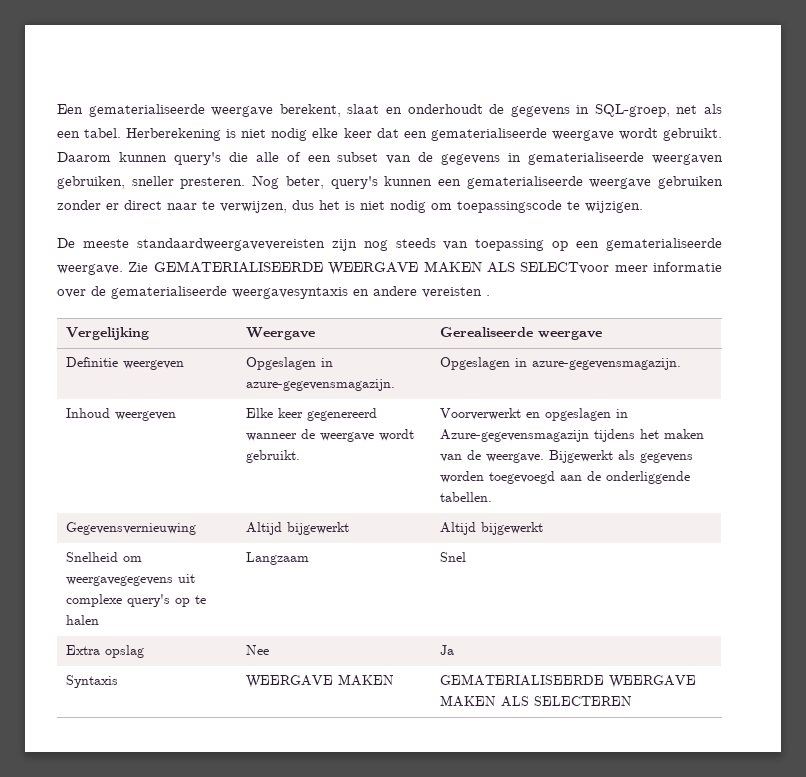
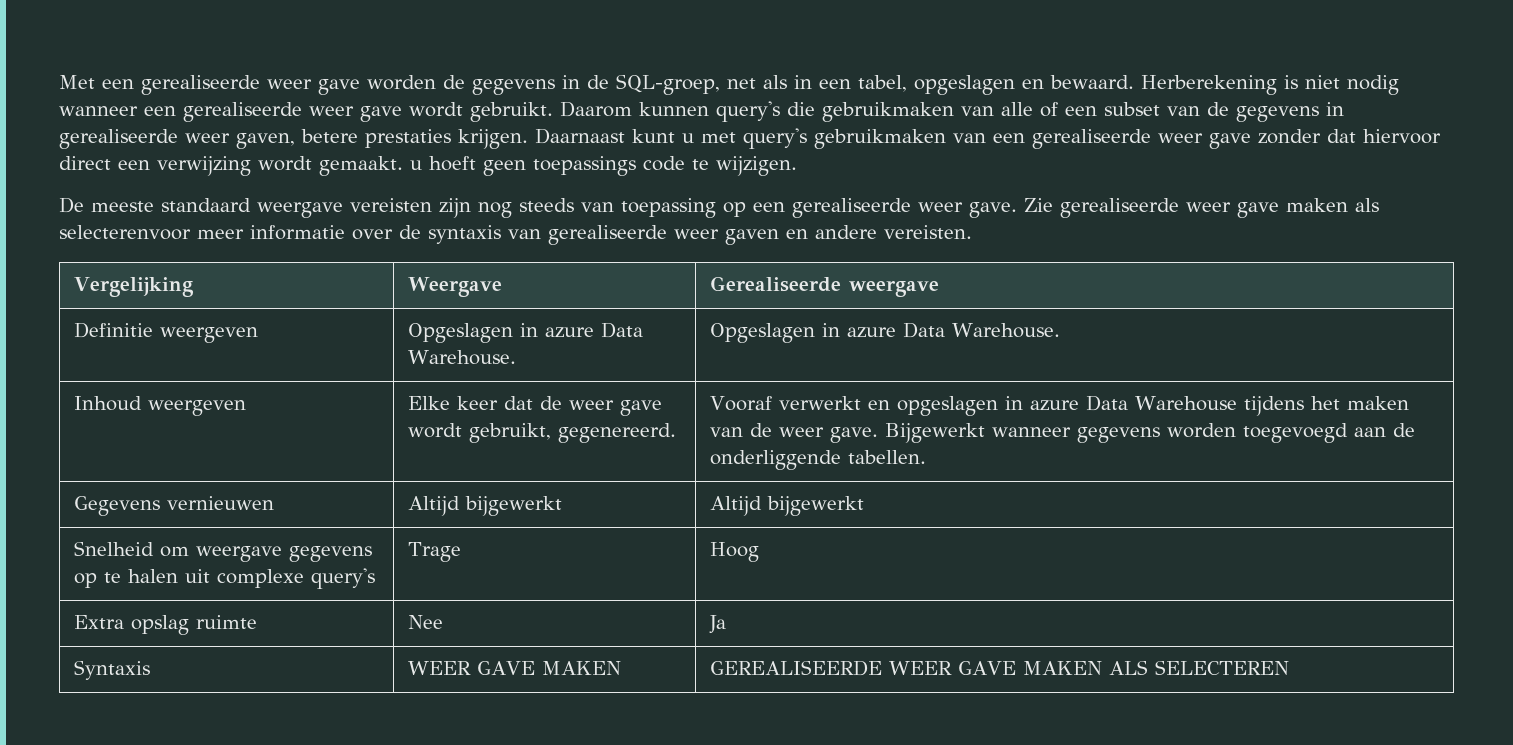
- Een gematerialiseerde weergave berekent, slaat en onderhoudt de gegevens in SQL-groep, net als een tabel. Herberekening is niet nodig elke keer dat een gematerialiseerde weergave wordt gebruikt.
+ Met een gerealiseerde weer gave worden de gegevens in de SQL-groep, net als in een tabel, opgeslagen en bewaard. Herberekening is niet nodig wanneer een gerealiseerde weer gave wordt gebruikt.
- Daarom kunnen query's die alle of een subset van de gegevens in gematerialiseerde weergaven gebruiken, sneller presteren. Nog beter, query's kunnen een gematerialiseerde weergave gebruiken zonder er direct naar te verwijzen, dus het is niet nodig om toepassingscode te wijzigen.
+ Daarom kunnen query's die gebruikmaken van alle of een subset van de gegevens in gerealiseerde weer gaven, betere prestaties krijgen. Daarnaast kunt u met query's gebruikmaken van een gerealiseerde weer gave zonder dat hiervoor direct een verwijzing wordt gemaakt. u hoeft geen toepassings code te wijzigen.
- De meeste standaardweergavevereisten zijn nog steeds van toepassing op een gematerialiseerde weergave. Zie GEMATERIALISEERDE WEERGAVE MAKEN ALS SELECTvoor meer informatie over de gematerialiseerde weergavesyntaxis en andere vereisten .
+ De meeste standaard weergave vereisten zijn nog steeds van toepassing op een gerealiseerde weer gave. Zie gerealiseerde weer gave maken als selecterenvoor meer informatie over de syntaxis van gerealiseerde weer gaven en andere vereisten.
- Definitie weergeven | Opgeslagen in azure-gegevensmagazijn. | Opgeslagen in azure-gegevensmagazijn.
+ Definitie weergeven | Opgeslagen in azure Data Warehouse. | Opgeslagen in azure Data Warehouse.
- Inhoud weergeven | Elke keer gegenereerd wanneer de weergave wordt gebruikt. | Voorverwerkt en opgeslagen in Azure-gegevensmagazijn tijdens het maken van de weergave. Bijgewerkt als gegevens worden toegevoegd aan de onderliggende tabellen.
+ Inhoud weergeven | Elke keer dat de weer gave wordt gebruikt, gegenereerd. | Vooraf verwerkt en opgeslagen in azure Data Warehouse tijdens het maken van de weer gave. Bijgewerkt wanneer gegevens worden toegevoegd aan de onderliggende tabellen.
- Gegevensvernieuwing | Altijd bijgewerkt | Altijd bijgewerkt
+ Gegevens vernieuwen | Altijd bijgewerkt | Altijd bijgewerkt
- Snelheid om weergavegegevens uit complexe query's op te halen | Langzaam | Snel
+ Snelheid om weergave gegevens op te halen uit complexe query's | Trage | Hoog
- Extra opslag | Nee | Ja
+ Extra opslag ruimte | Nee | Ja
- Syntaxis | WEERGAVE MAKEN | GEMATERIALISEERDE WEERGAVE MAKEN ALS SELECTEREN
+ Syntaxis | WEER GAVE MAKEN | GEREALISEERDE WEER GAVE MAKEN ALS SELECTEREN

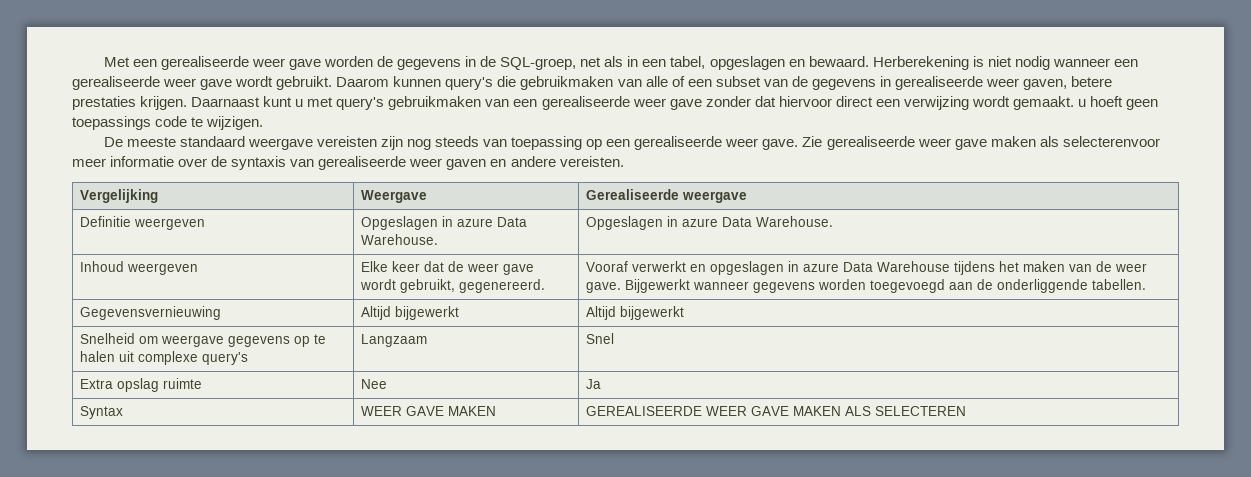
- Gegevens vernieuwen | Altijd bijgewerkt | Altijd bijgewerkt
+ Gegevensvernieuwing | Altijd bijgewerkt | Altijd bijgewerkt
- Snelheid om weergave gegevens op te halen uit complexe query's | Trage | Hoog
+ Snelheid om weergave gegevens op te halen uit complexe query's | Langzaam | Snel
- Syntaxis | WEER GAVE MAKEN | GEREALISEERDE WEER GAVE MAKEN ALS SELECTEREN
+ Syntax | WEER GAVE MAKEN | GEREALISEERDE WEER GAVE MAKEN ALS SELECTEREN

